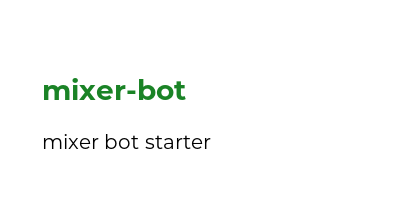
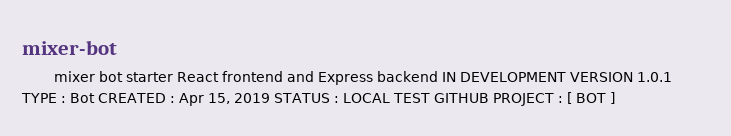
- mixer bot starter
+ mixer bot starter React frontend and Express backend IN DEVELOPMENT VERSION 1.0.1 TYPE : Bot CREATED : Apr 15, 2019 STATUS : LOCAL TEST GITHUB PROJECT : [ BOT ]

